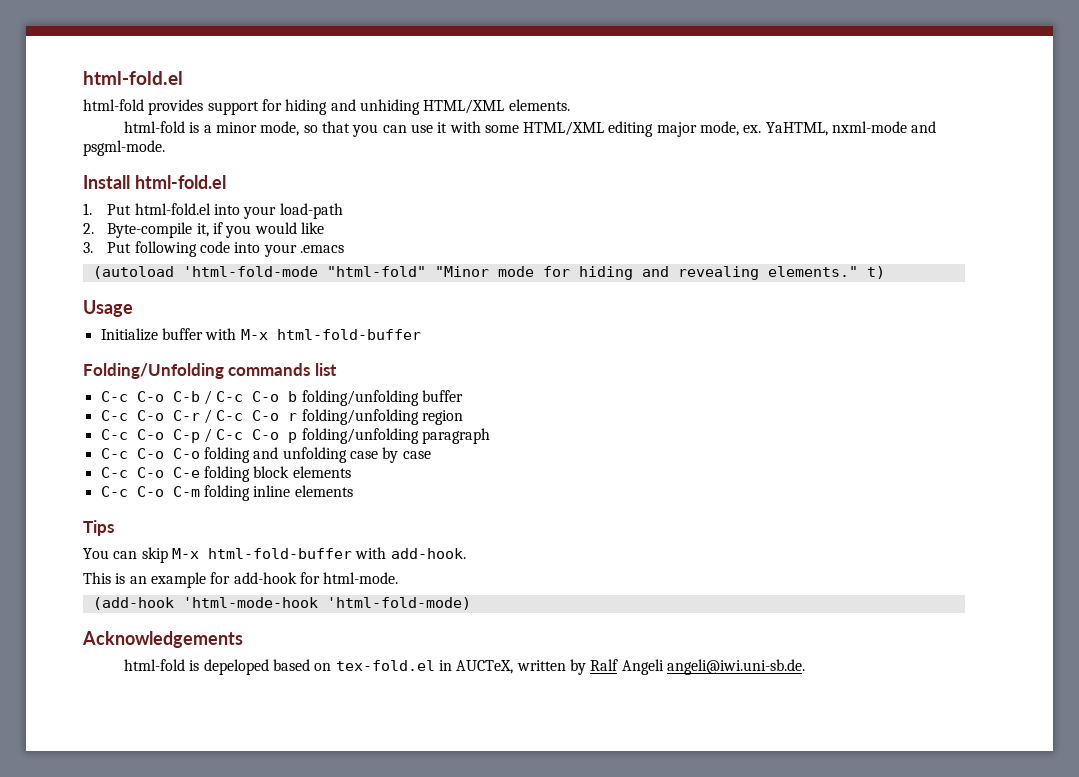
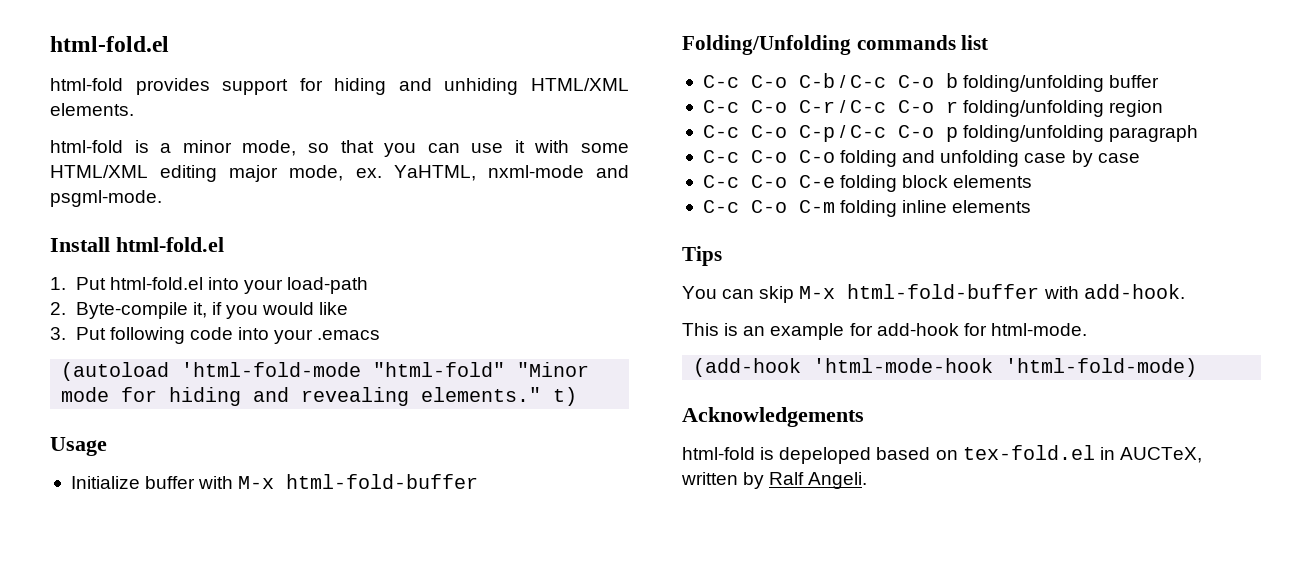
- html-fold is depeloped based on tex-fold.el in AUCTeX, written by Ralf Angeli angeli@iwi.uni-sb.de.
+ html-fold is depeloped based on tex-fold.el in AUCTeX, written by Ralf Angeli.

